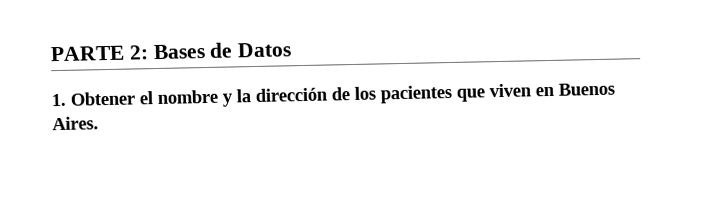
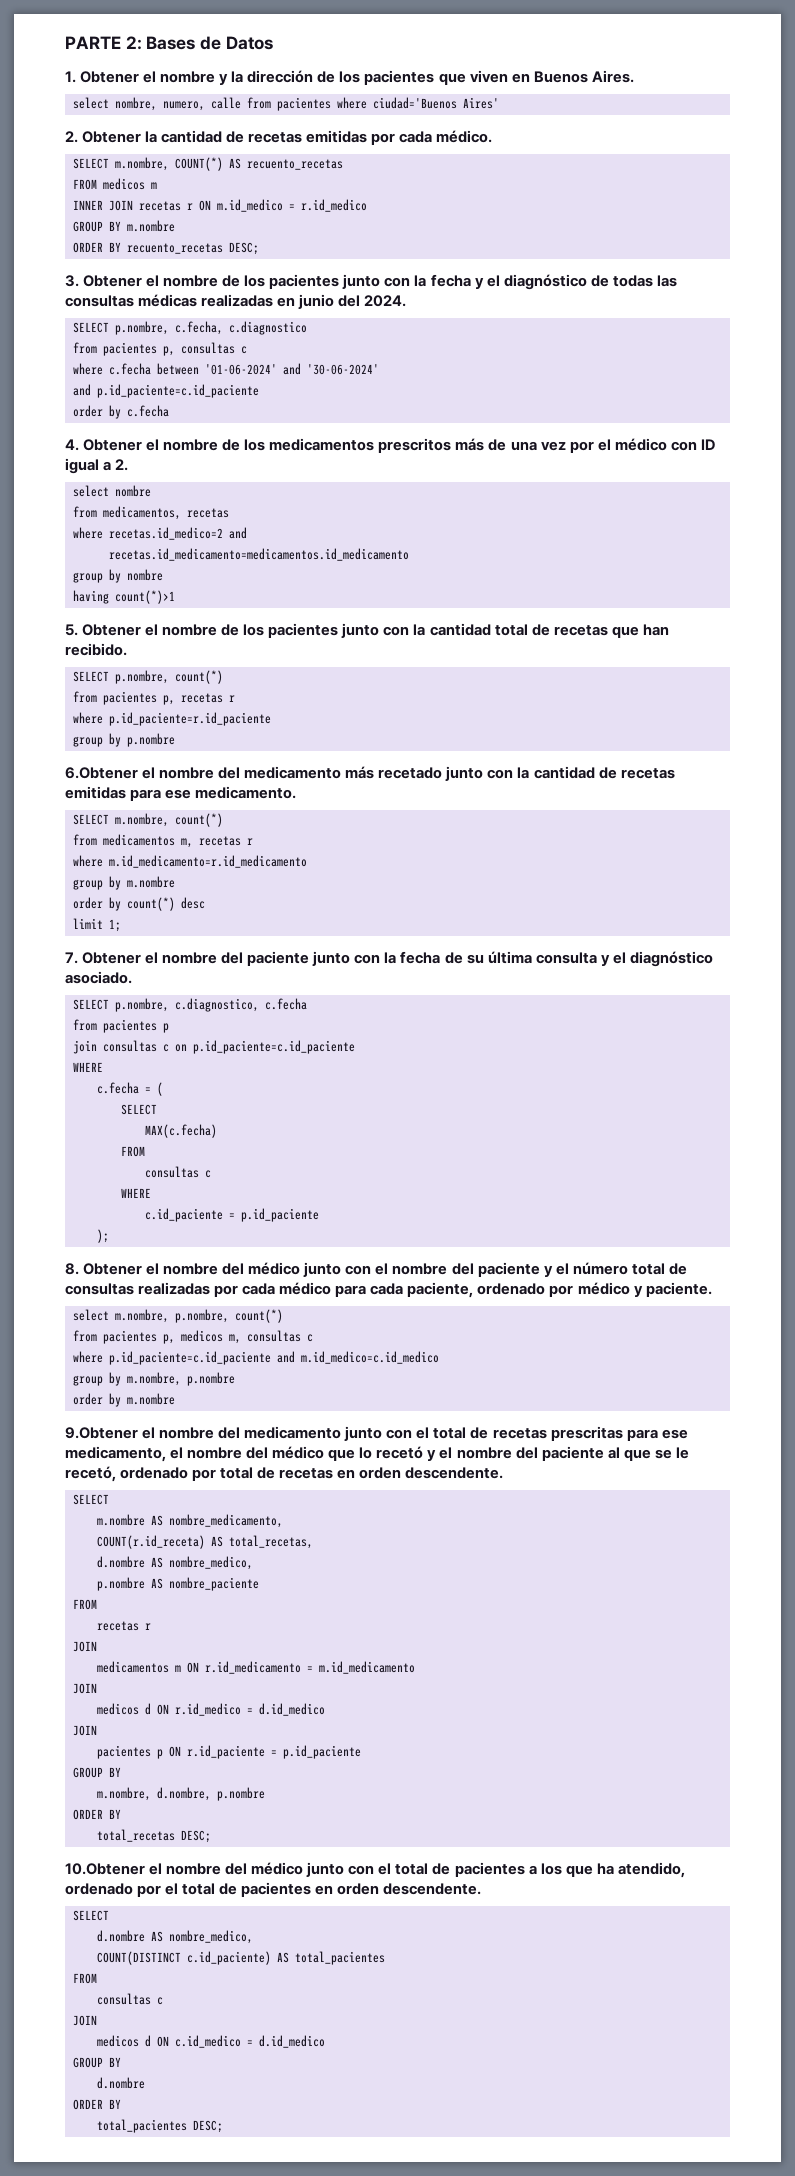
+ select nombre, numero, calle from pacientes where ciudad='Buenos Aires'
+ 2. Obtener la cantidad de recetas emitidas por cada médico.
+ SELECT m.nombre, COUNT(*) AS recuento_recetas
+ FROM medicos m
+ INNER JOIN recetas r ON m.id_medico = r.id_medico
+ GROUP BY m.nombre
+ ORDER BY recuento_recetas DESC;
+ 3. Obtener el nombre de los pacientes junto con la fecha y el diagnóstico de todas las consultas médicas realizadas en junio del 2024.
+ SELECT p.nombre, c.fecha, c.diagnostico
+ from pacientes p, consultas c
+ where c.fecha between '01-06-2024' and '30-06-2024'
+ and p.id_paciente=c.id_paciente
+ order by c.fecha
+ 4. Obtener el nombre de los medicamentos prescritos más de una vez por el médico con ID igual a 2.
+ select nombre
+ from medicamentos, recetas
+ where recetas.id_medico=2 and
+ recetas.id_medicamento=medicamentos.id_medicamento
+ group by nombre
+ having count(*)>1
+ 5. Obtener el nombre de los pacientes junto con la cantidad total de recetas que han recibido.
+ SELECT p.nombre, count(*)
+ from pacientes p, recetas r
+ where p.id_paciente=r.id_paciente
+ group by p.nombre
+ 6.Obtener el nombre del medicamento más recetado junto con la cantidad de recetas emitidas para ese medicamento.
+ SELECT m.nombre, count(*)
+ from medicamentos m, recetas r
+ where m.id_medicamento=r.id_medicamento
+ group by m.nombre
+ order by count(*) desc
+ limit 1;
+ 7. Obtener el nombre del paciente junto con la fecha de su última consulta y el diagnóstico asociado.
+ SELECT p.nombre, c.diagnostico, c.fecha
+ from pacientes p
+ join consultas c on p.id_paciente=c.id_paciente
+ WHERE
+ c.fecha = (
+ SELECT
+ MAX(c.fecha)
+ FROM
+ consultas c
+ WHERE
+ c.id_paciente = p.id_paciente
+ );
+ 8. Obtener el nombre del médico junto con el nombre del paciente y el número total de consultas realizadas por cada médico para cada paciente, ordenado por médico y paciente.
+ select m.nombre, p.nombre, count(*)
+ from pacientes p, medicos m, consultas c
+ where p.id_paciente=c.id_paciente and m.id_medico=c.id_medico
+ group by m.nombre, p.nombre
+ order by m.nombre
+ 9.Obtener el nombre del medicamento junto con el total de recetas prescritas para ese medicamento, el nombre del médico que lo recetó y el nombre del paciente al que se le recetó, ordenado por total de recetas en orden descendente.
+ SELECT
+ m.nombre AS nombre_medicamento,
+ COUNT(r.id_receta) AS total_recetas,
+ d.nombre AS nombre_medico,
+ p.nombre AS nombre_paciente
+ FROM
+ recetas r
+ JOIN
+ medicamentos m ON r.id_medicamento = m.id_medicamento
+ JOIN
+ medicos d ON r.id_medico = d.id_medico
+ JOIN
+ pacientes p ON r.id_paciente = p.id_paciente
+ GROUP BY
+ m.nombre, d.nombre, p.nombre
+ ORDER BY
+ total_recetas DESC;
+ 10.Obtener el nombre del médico junto con el total de pacientes a los que ha atendido, ordenado por el total de pacientes en orden descendente.
+ SELECT
+ d.nombre AS nombre_medico,
+ COUNT(DISTINCT c.id_paciente) AS total_pacientes
+ FROM
+ consultas c
+ JOIN
+ medicos d ON c.id_medico = d.id_medico
+ GROUP BY
+ d.nombre
+ ORDER BY
+ total_pacientes DESC;

